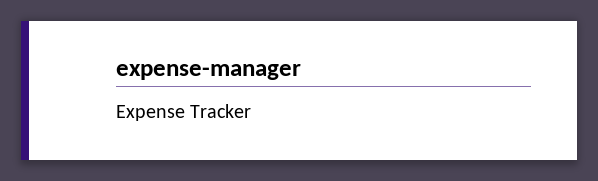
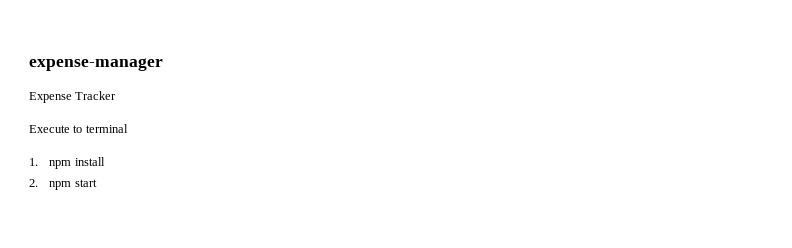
+ Execute to terminal
+ 1. npm install
+ 2. npm start

